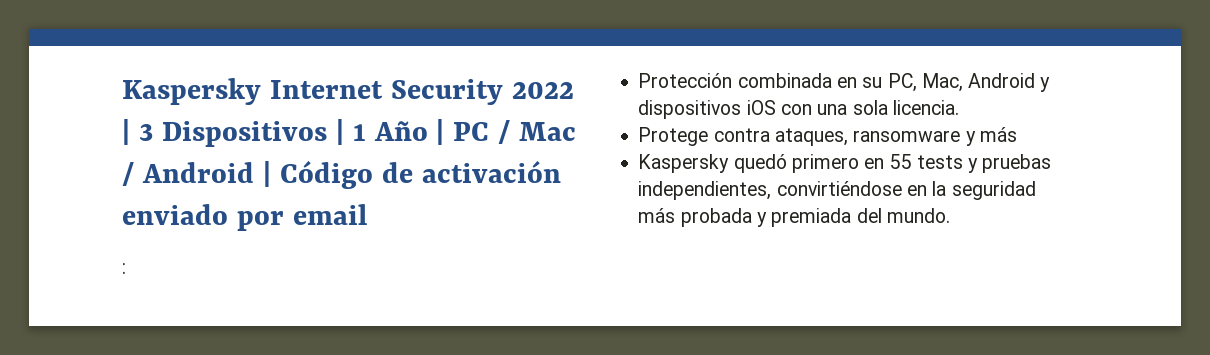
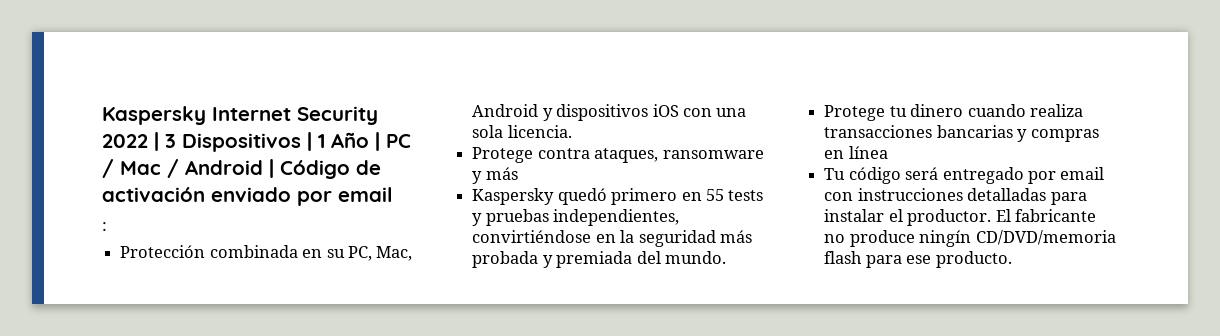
+ Protege tu dinero cuando realiza transacciones bancarias y compras en línea
+ Tu código será entregado por email con instrucciones detalladas para instalar el productor. El fabricante no produce ningín CD/DVD/memoria flash para ese producto.

